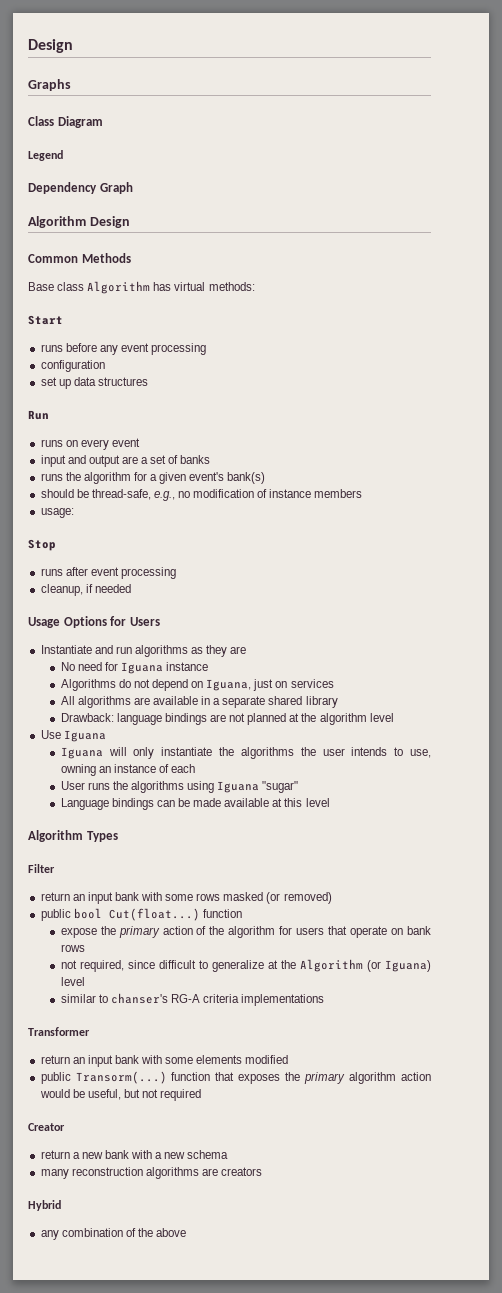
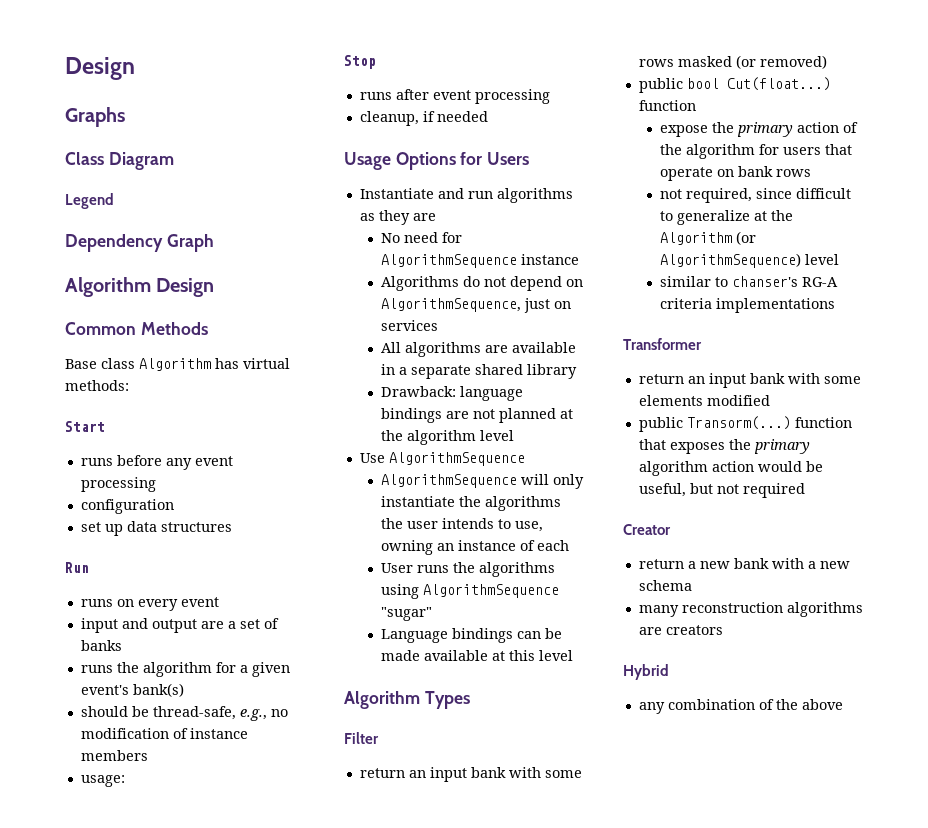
- No need for Iguana instance
+ No need for AlgorithmSequence instance
- Algorithms do not depend on Iguana, just on services
+ Algorithms do not depend on AlgorithmSequence, just on services
- Use Iguana
- Iguana will only instantiate the algorithms the user intends to use, owning an instance of each
+ Use AlgorithmSequence
+ AlgorithmSequence will only instantiate the algorithms the user intends to use, owning an instance of each
- User runs the algorithms using Iguana "sugar"
+ User runs the algorithms using AlgorithmSequence "sugar"
- not required, since difficult to generalize at the Algorithm (or Iguana) level
+ not required, since difficult to generalize at the Algorithm (or AlgorithmSequence) level

